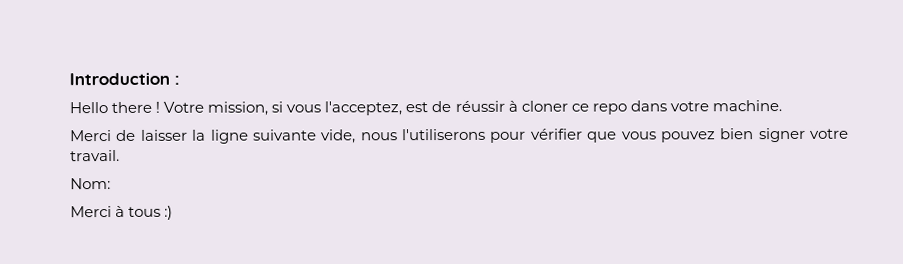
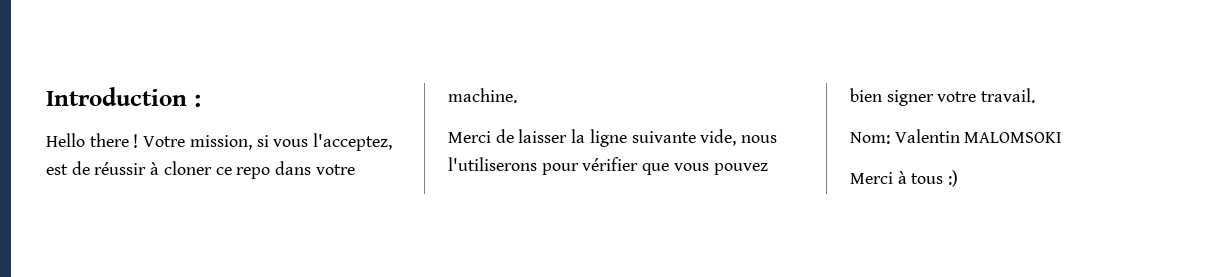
- Nom:
+ Nom: Valentin MALOMSOKI

